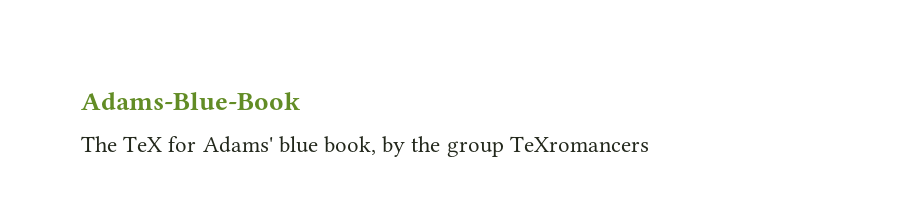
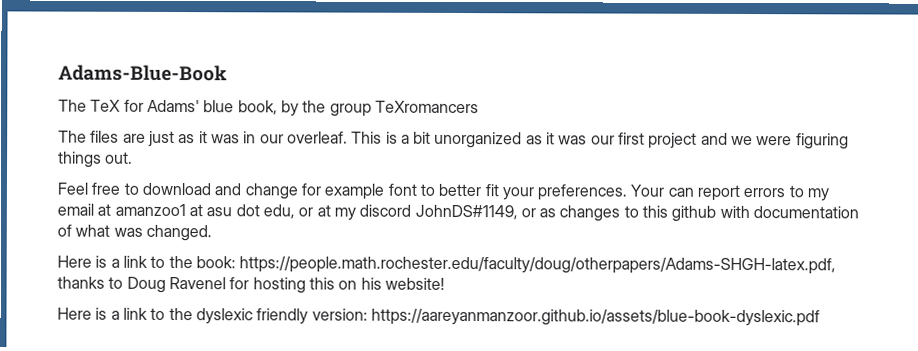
+ The files are just as it was in our overleaf. This is a bit unorganized as it was our first project and we were figuring things out.
+ Feel free to download and change for example font to better fit your preferences. Your can report errors to my email at amanzoo1 at asu dot edu, or at my discord JohnDS#1149, or as changes to this github with documentation of what was changed.
+ Here is a link to the book: https://people.math.rochester.edu/faculty/doug/otherpapers/Adams-SHGH-latex.pdf, thanks to Doug Ravenel for hosting this on his website!
+ Here is a link to the dyslexic friendly version: https://aareyanmanzoor.github.io/assets/blue-book-dyslexic.pdf

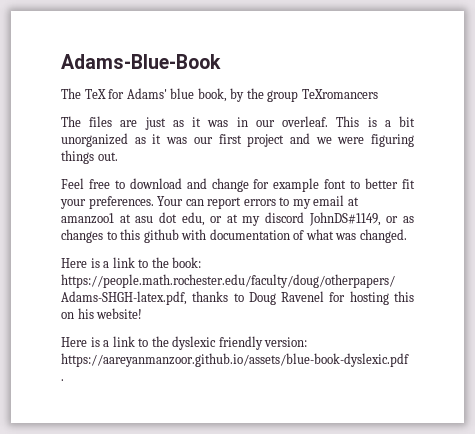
- Here is a link to the dyslexic friendly version: https://aareyanmanzoor.github.io/assets/blue-book-dyslexic.pdf
+ Here is a link to the dyslexic friendly version: https://aareyanmanzoor.github.io/assets/blue-book-dyslexic.pdf .

